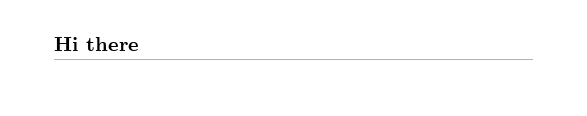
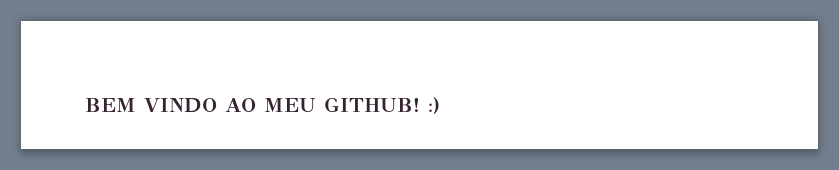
- Hi there
+ BEM VINDO AO MEU GITHUB! :)

